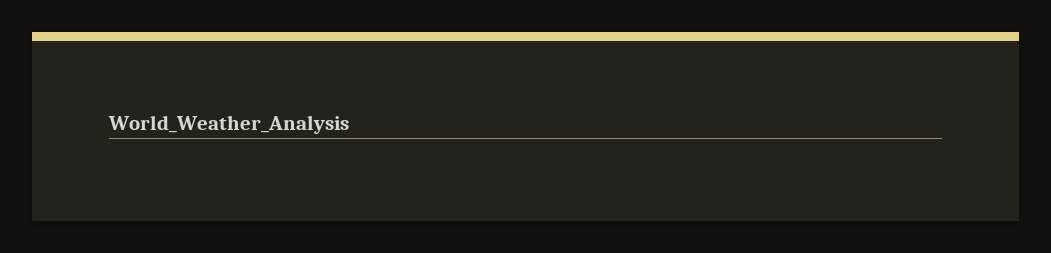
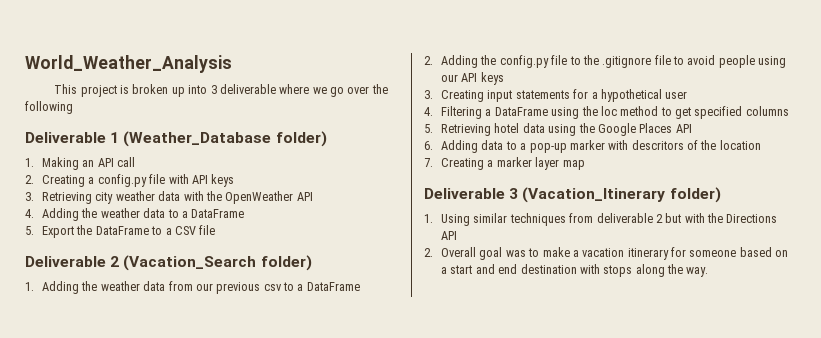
+ This project is broken up into 3 deliverable where we go over the following
+ Deliverable 1 (Weather_Database folder)
+ 1. Making an API call
+ 2. Creating a config.py file with API keys
+ 3. Retrieving city weather data with the OpenWeather API
+ 4. Adding the weather data to a DataFrame
+ 5. Export the DataFrame to a CSV file
+ Deliverable 2 (Vacation_Search folder)
+ 1. Adding the weather data from our previous csv to a DataFrame
+ 2. Adding the config.py file to the .gitignore file to avoid people using our API keys
+ 3. Creating input statements for a hypothetical user
+ 4. Filtering a DataFrame using the loc method to get specified columns
+ 5. Retrieving hotel data using the Google Places API
+ 6. Adding data to a pop-up marker with descritors of the location
+ 7. Creating a marker layer map
+ Deliverable 3 (Vacation_Itinerary folder)
+ 1. Using similar techniques from deliverable 2 but with the Directions API
+ 2. Overall goal was to make a vacation itinerary for someone based on a start and end destination with stops along the way.

